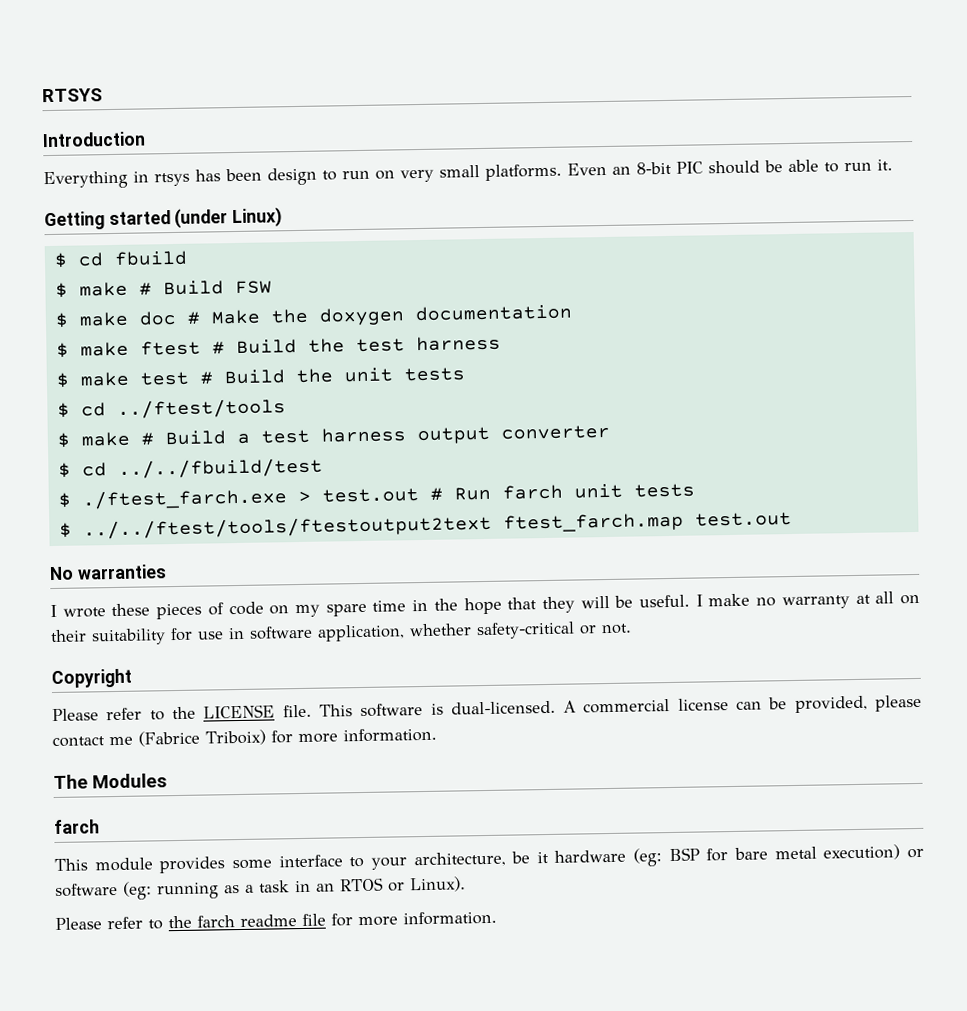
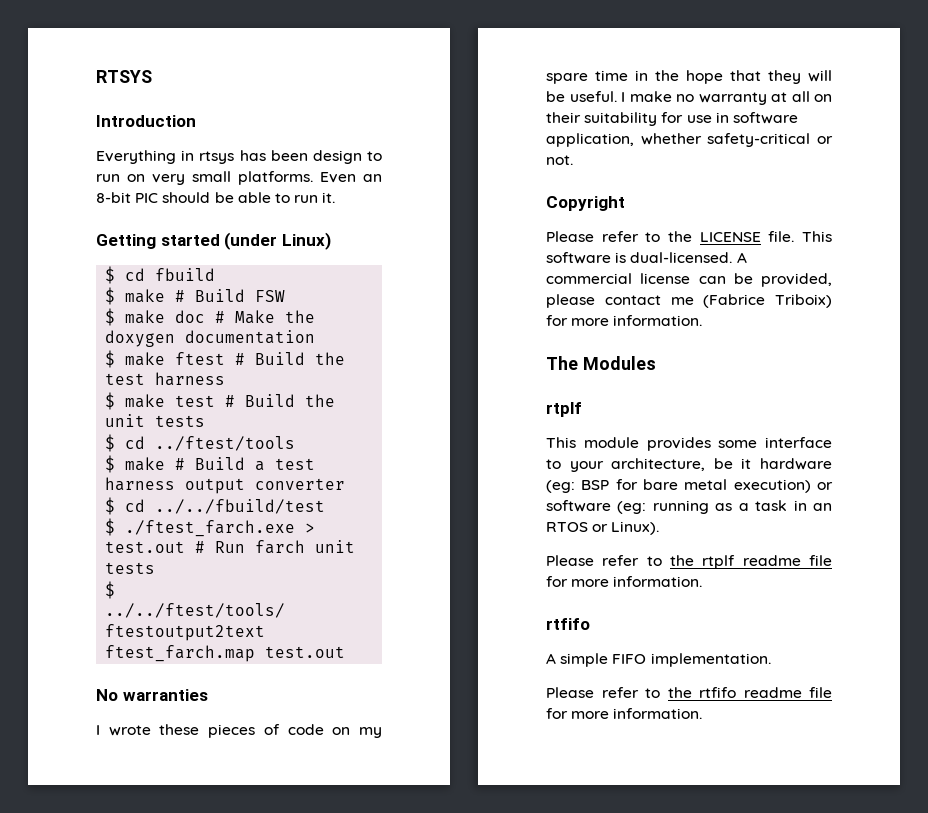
  The Modules
- farch
+ rtplf
- Please refer to the farch readme file for more information.
+ Please refer to the rtplf readme file for more information.
+ rtfifo
+ A simple FIFO implementation.
+ Please refer to the rtfifo readme file for more information.

